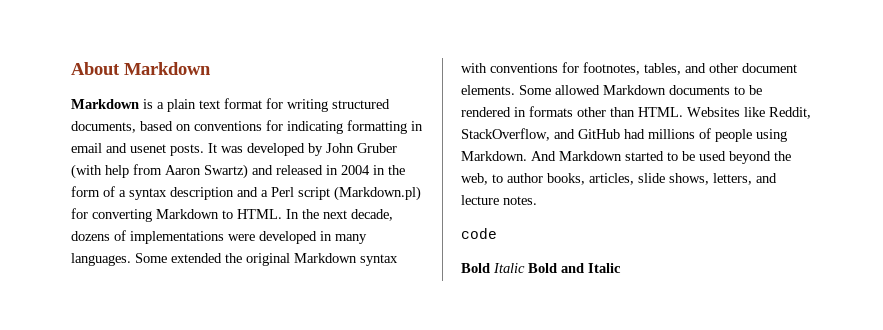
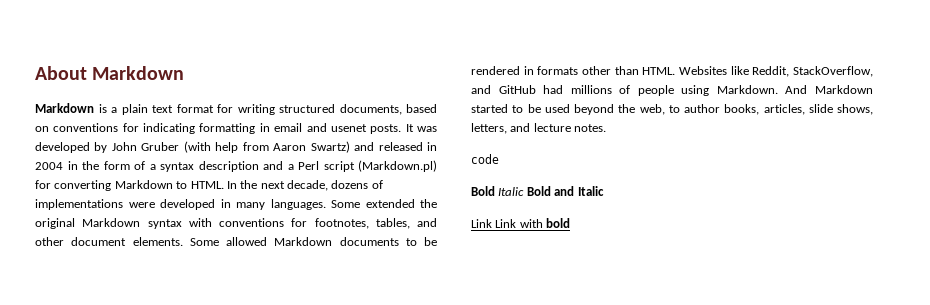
+ Link Link with bold

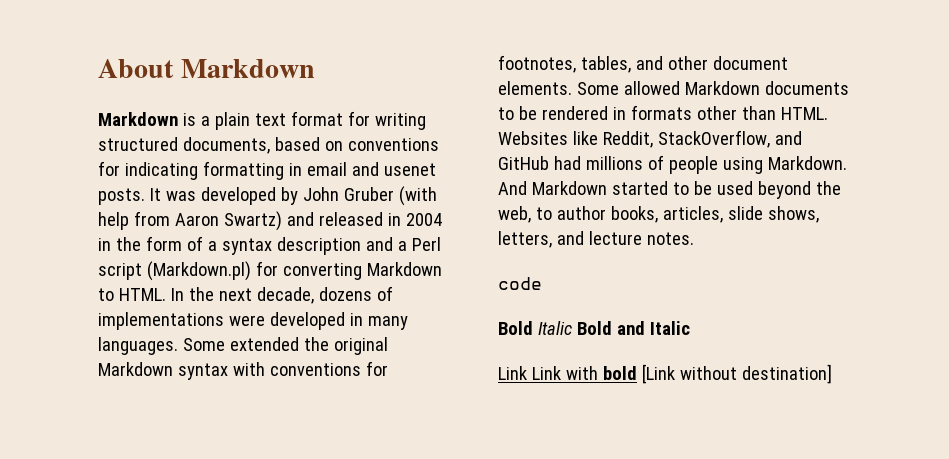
- Link Link with bold
+ Link Link with bold [Link without destination]

